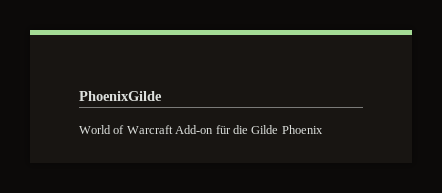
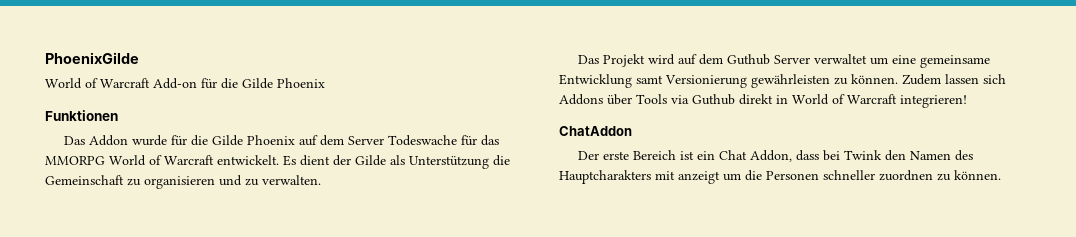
+ Funktionen
+ Das Addon wurde für die Gilde Phoenix auf dem Server Todeswache für das MMORPG World of Warcraft entwickelt. Es dient der Gilde als Unterstützung die Gemeinschaft zu organisieren und zu verwalten.
+ Das Projekt wird auf dem Guthub Server verwaltet um eine gemeinsame Entwicklung samt Versionierung gewährleisten zu können. Zudem lassen sich Addons über Tools via Guthub direkt in World of Warcraft integrieren!
+ ChatAddon
+ Der erste Bereich ist ein Chat Addon, dass bei Twink den Namen des Hauptcharakters mit anzeigt um die Personen schneller zuordnen zu können.

